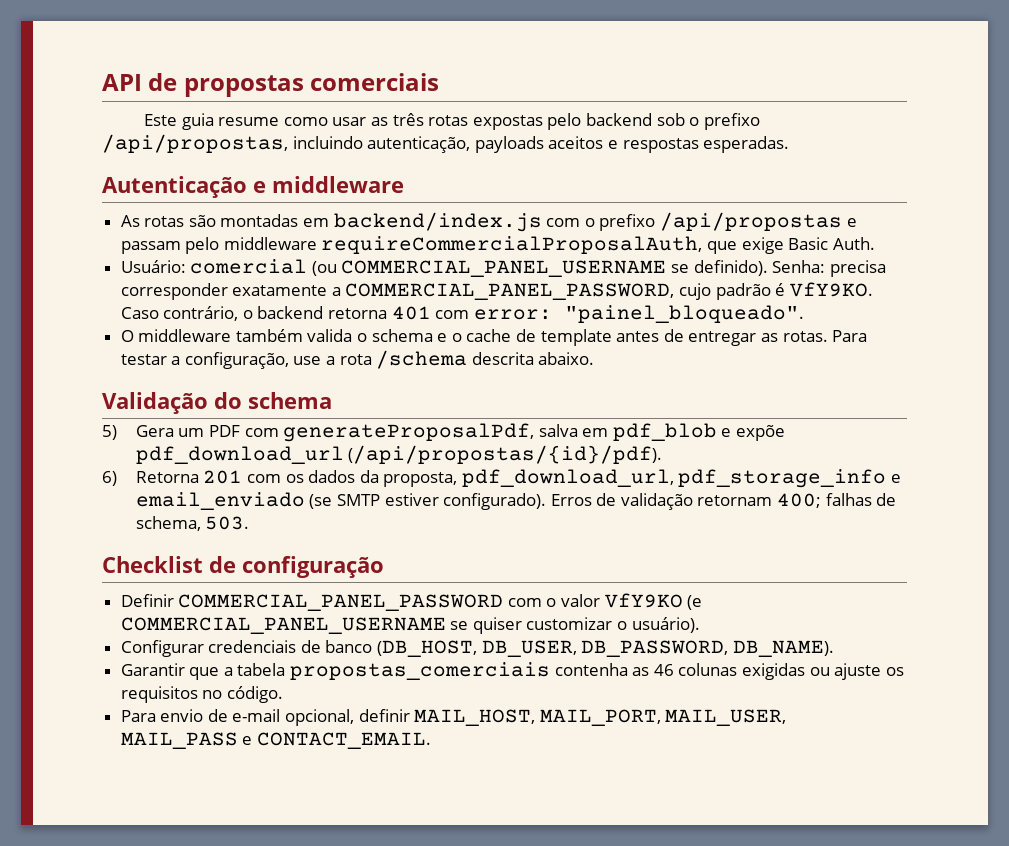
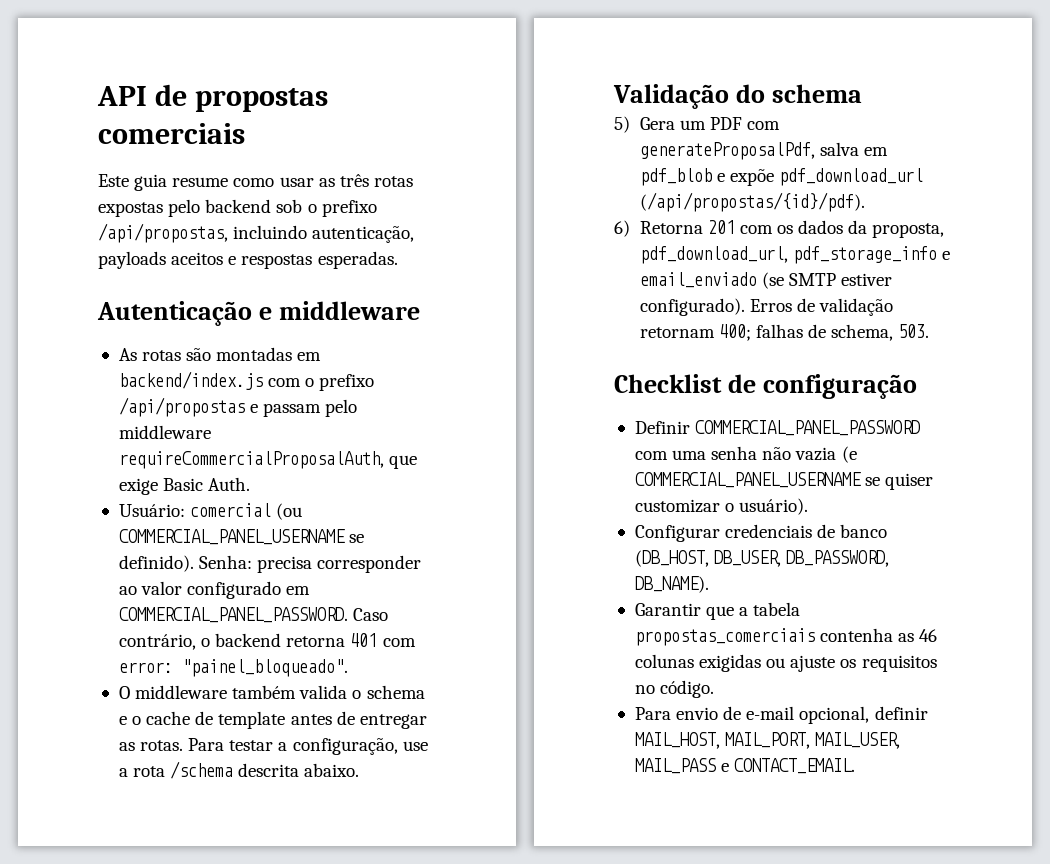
- Senha: precisa corresponder exatamente a COMMERCIAL_PANEL_PASSWORD, cujo padrão é VfY9KO.
+ Senha: precisa corresponder ao valor configurado em COMMERCIAL_PANEL_PASSWORD.
- Definir COMMERCIAL_PANEL_PASSWORD com o valor VfY9KO (e COMMERCIAL_PANEL_USERNAME se quiser customizar o usuário).
+ Definir COMMERCIAL_PANEL_PASSWORD com uma senha não vazia (e COMMERCIAL_PANEL_USERNAME se quiser customizar o usuário).

